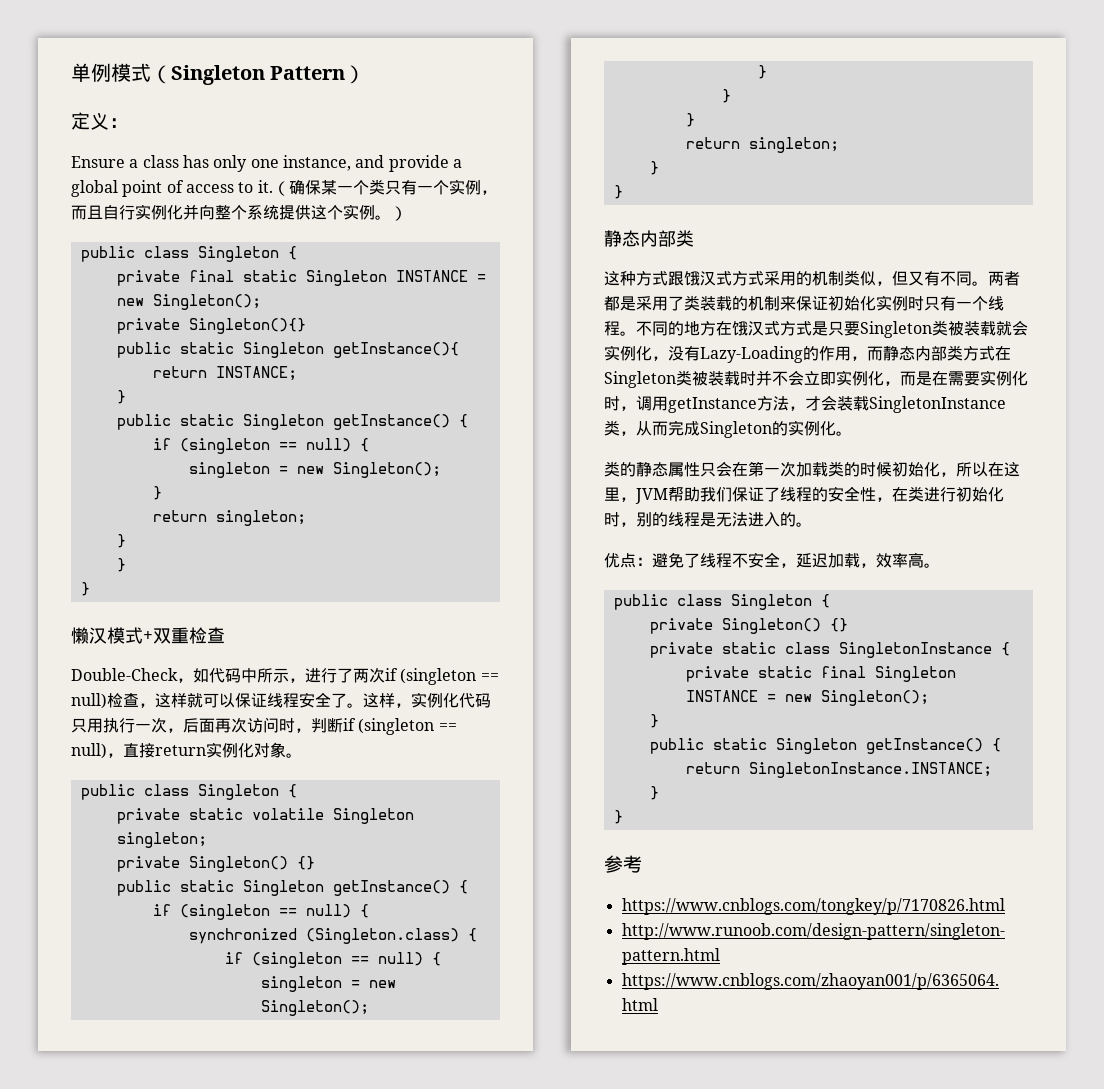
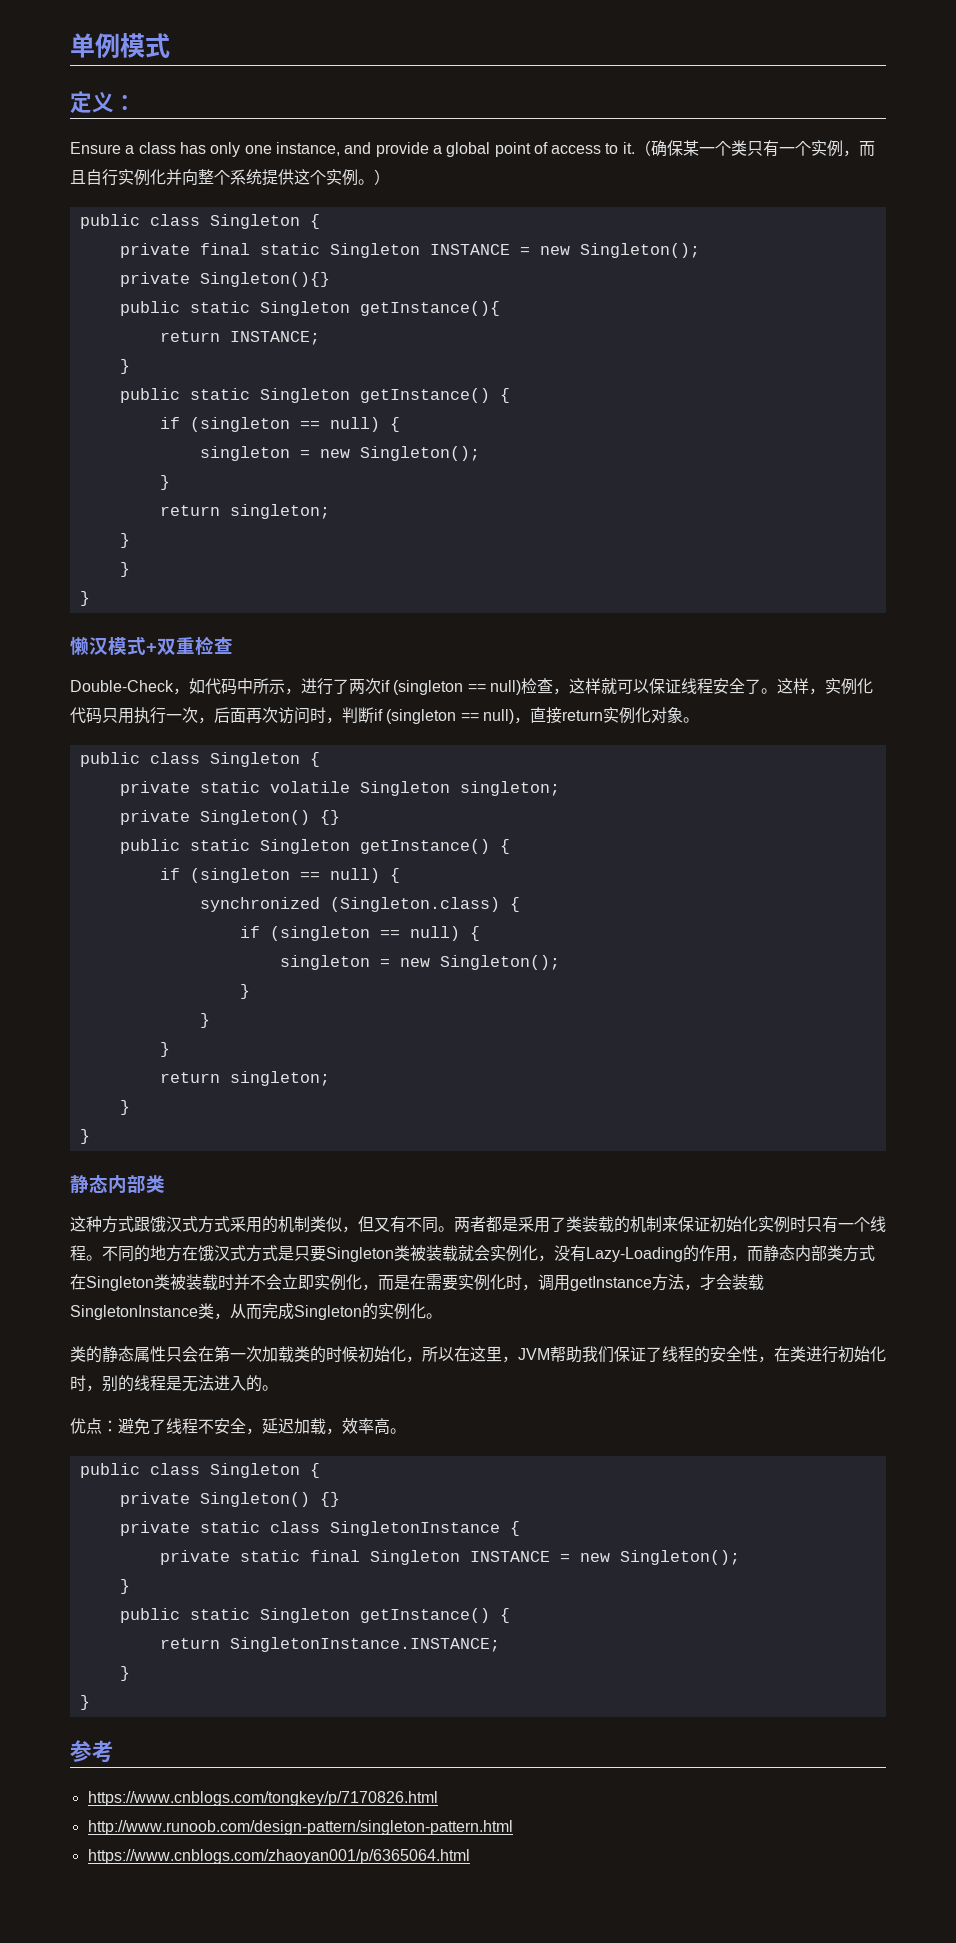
- 单例模式（Singleton Pattern）
+ 单例模式

